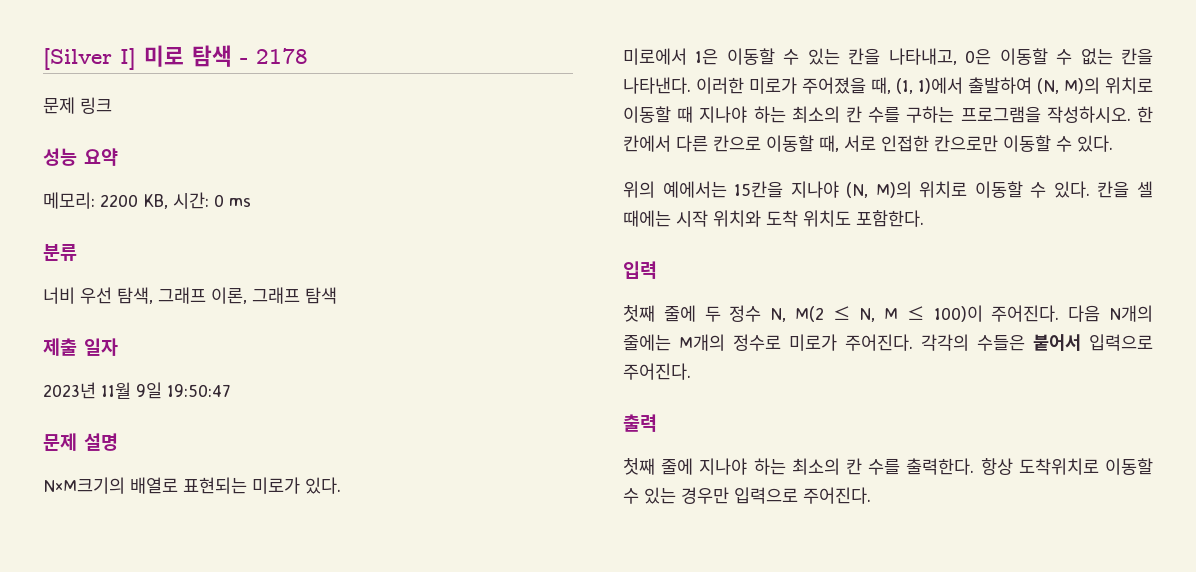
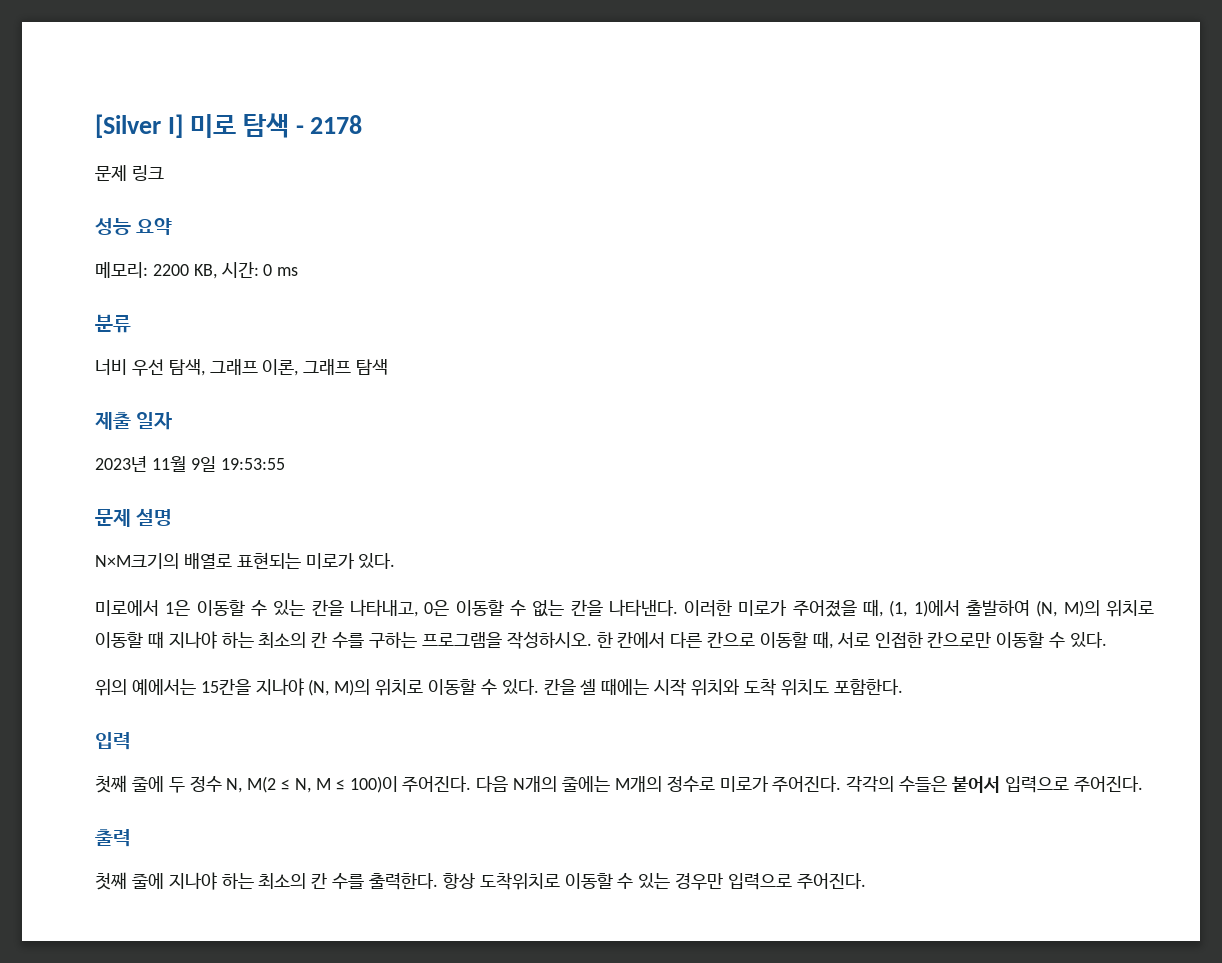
- 2023년 11월 9일 19:50:47
+ 2023년 11월 9일 19:53:55

